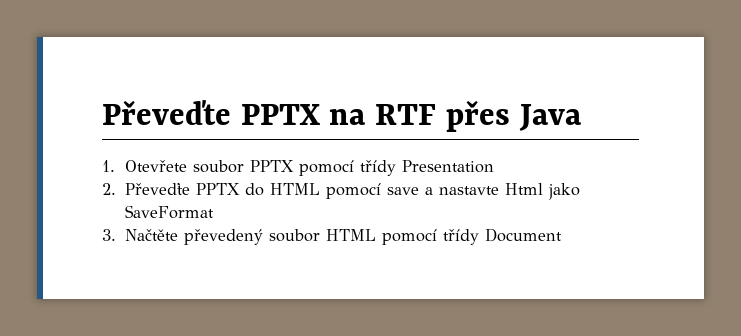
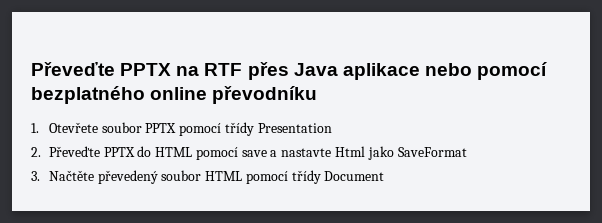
- Převeďte PPTX na RTF přes Java
+ Převeďte PPTX na RTF přes Java aplikace nebo pomocí bezplatného online převodníku

